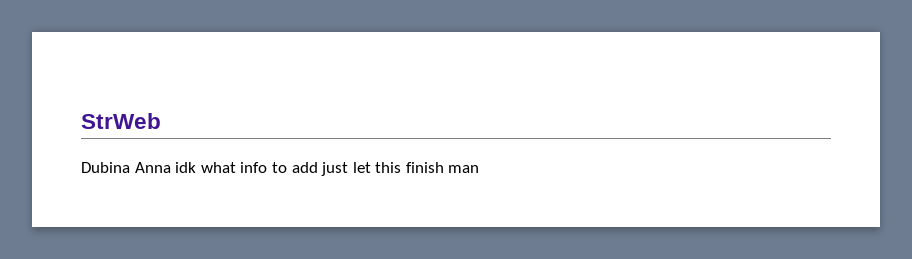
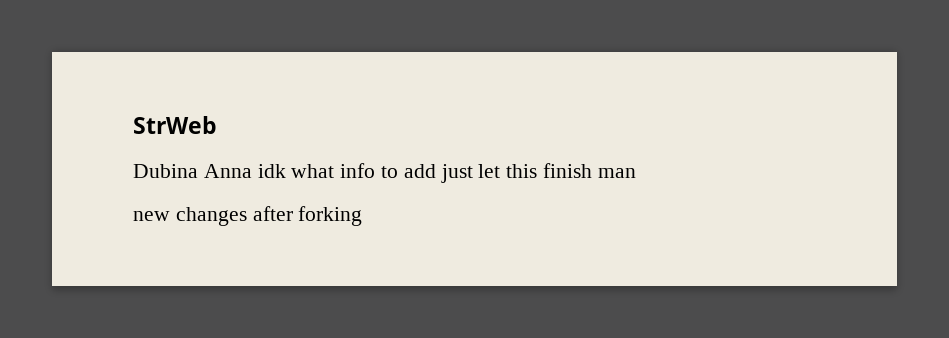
+ new changes after forking

